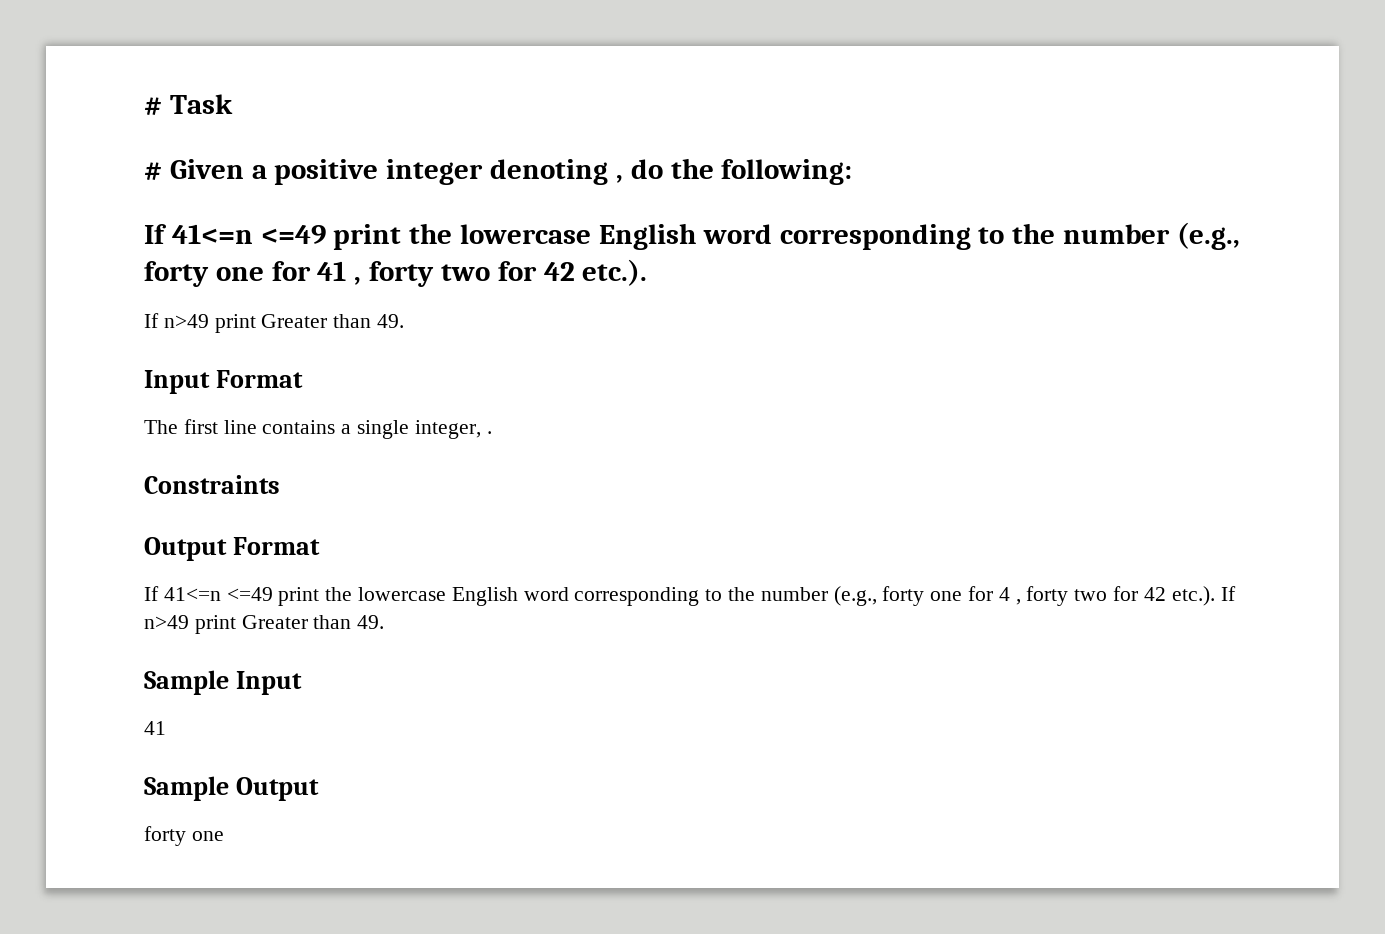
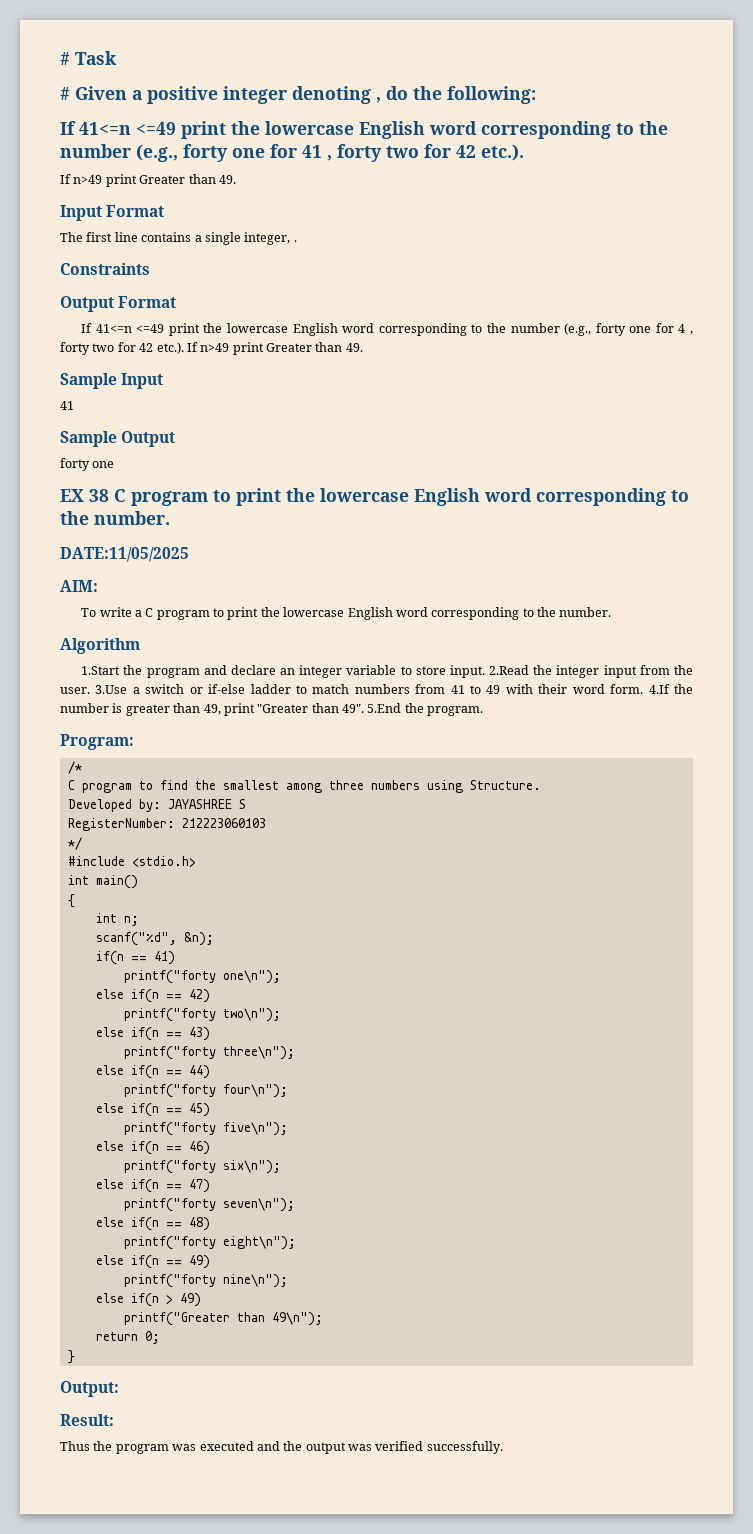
+ EX 38 C program to print the lowercase English word corresponding to the number.
+ DATE:11/05/2025
+ AIM:
+ To write a C program to print the lowercase English word corresponding to the number.
+ Algorithm
+ 1.Start the program and declare an integer variable to store input. 2.Read the integer input from the user. 3.Use a switch or if-else ladder to match numbers from 41 to 49 with their word form. 4.If the number is greater than 49, print "Greater than 49". 5.End the program.
+ Program:
+ /*
+ C program to find the smallest among three numbers using Structure.
+ Developed by: JAYASHREE S
+ RegisterNumber: 212223060103
+ */
+ #include <stdio.h>
+ int main()
+ {
+ int n;
+ scanf("%d", &n);
+ if(n == 41)
+ printf("forty one\n");
+ else if(n == 42)
+ printf("forty two\n");
+ else if(n == 43)
+ printf("forty three\n");
+ else if(n == 44)
+ printf("forty four\n");
+ else if(n == 45)
+ printf("forty five\n");
+ else if(n == 46)
+ printf("forty six\n");
+ else if(n == 47)
+ printf("forty seven\n");
+ else if(n == 48)
+ printf("forty eight\n");
+ else if(n == 49)
+ printf("forty nine\n");
+ else if(n > 49)
+ printf("Greater than 49\n");
+ return 0;
+ }
+ Output:
+ Result:
+ Thus the program was executed and the output was verified successfully.

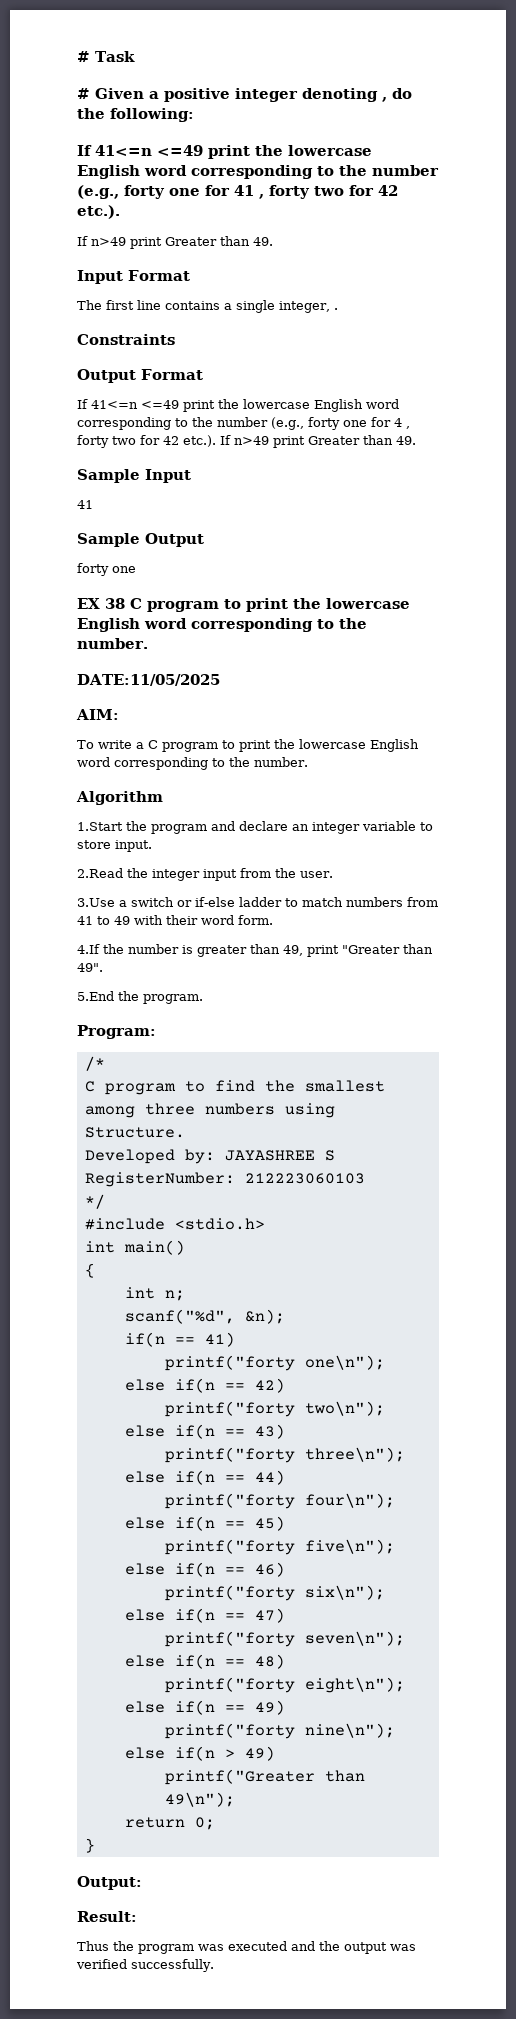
- 1.Start the program and declare an integer variable to store input. 2.Read the integer input from the user. 3.Use a switch or if-else ladder to match numbers from 41 to 49 with their word form. 4.If the number is greater than 49, print "Greater than 49". 5.End the program.
+ 1.Start the program and declare an integer variable to store input.
+ 2.Read the integer input from the user.
+ 3.Use a switch or if-else ladder to match numbers from 41 to 49 with their word form.
+ 4.If the number is greater than 49, print "Greater than 49".
+ 5.End the program.

